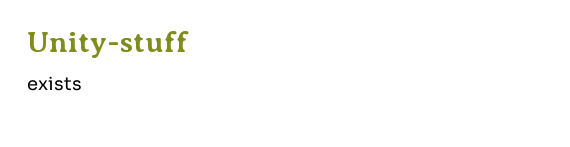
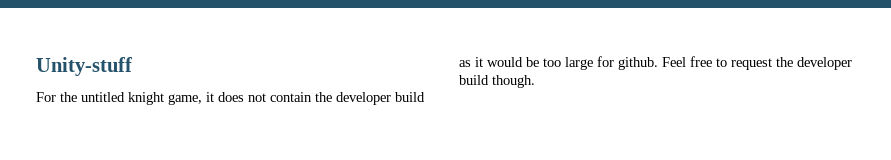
- exists
+ For the untitled knight game, it does not contain the developer build as it would be too large for github. Feel free to request the developer build though.

